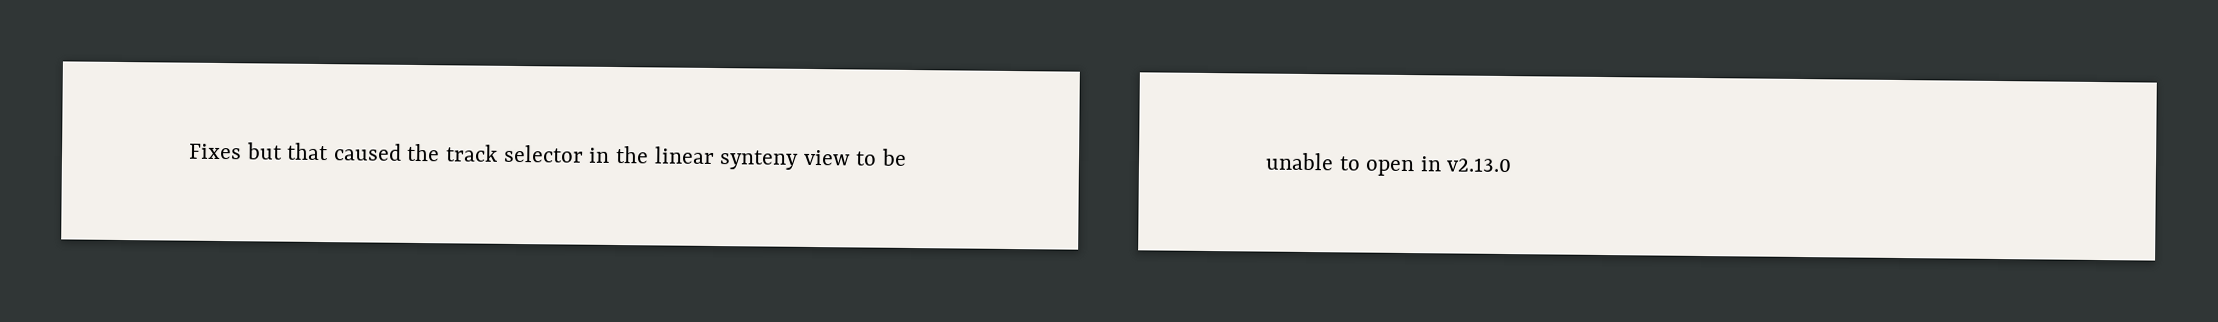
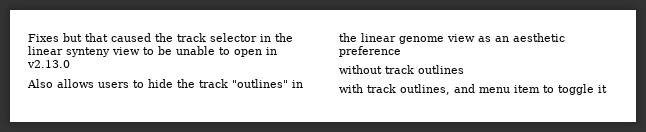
+ Also allows users to hide the track "outlines" in the linear genome view as an aesthetic preference
+ without track outlines
+ with track outlines, and menu item to toggle it

